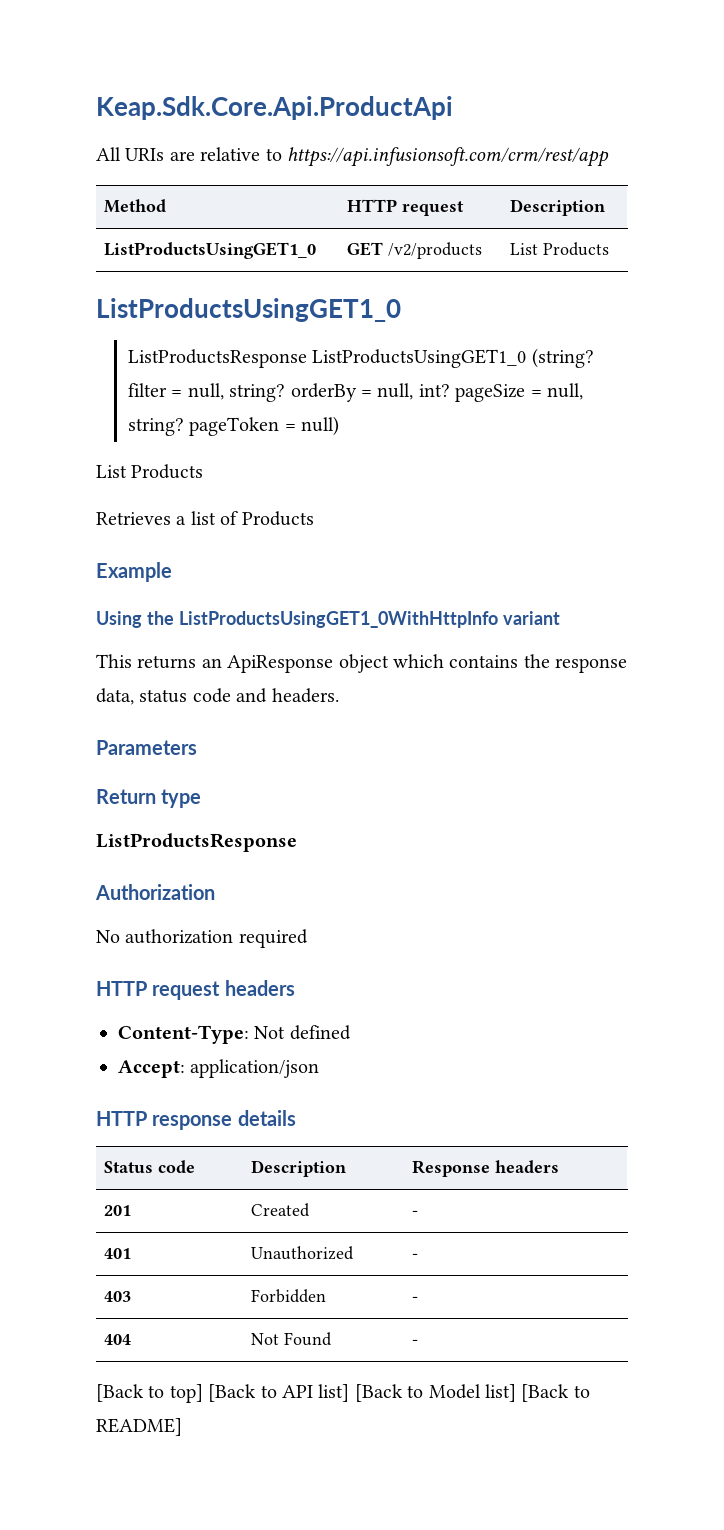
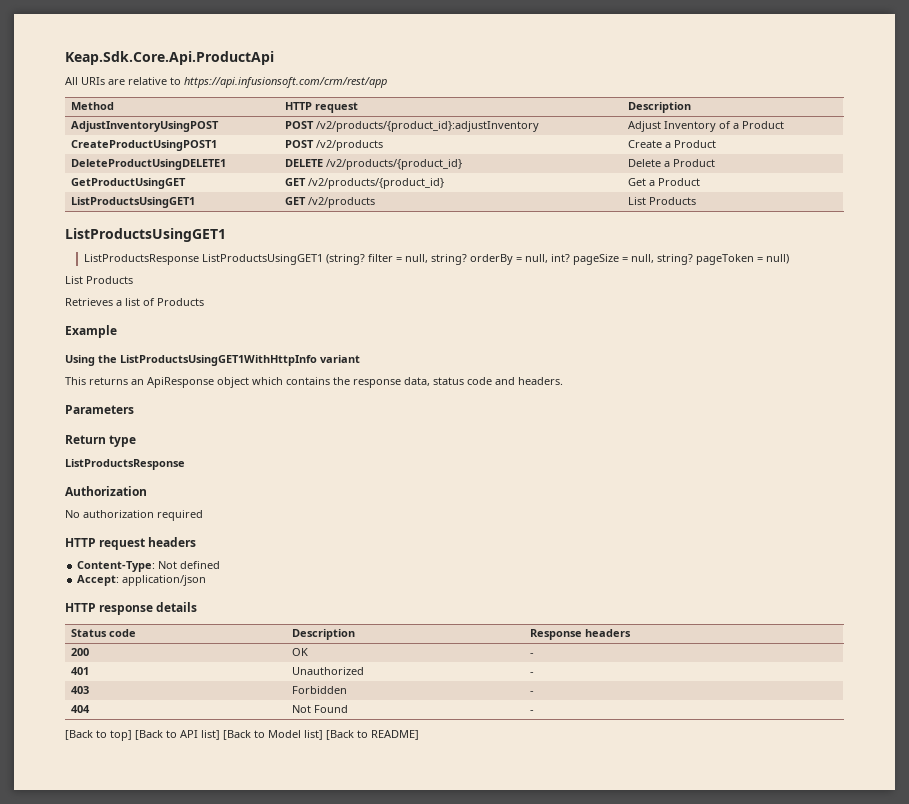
- ListProductsUsingGET1_0 | GET /v2/products | List Products
- ListProductsUsingGET1_0
- ListProductsResponse ListProductsUsingGET1_0 (string? filter = null, string? orderBy = null, int? pageSize = null, string? pageToken = null)
+ AdjustInventoryUsingPOST | POST /v2/products/{product_id}:adjustInventory | Adjust Inventory of a Product
+ CreateProductUsingPOST1 | POST /v2/products | Create a Product
+ DeleteProductUsingDELETE1 | DELETE /v2/products/{product_id} | Delete a Product
+ GetProductUsingGET | GET /v2/products/{product_id} | Get a Product
+ ListProductsUsingGET1 | GET /v2/products | List Products
+ ListProductsUsingGET1
+ ListProductsResponse ListProductsUsingGET1 (string? filter = null, string? orderBy = null, int? pageSize = null, string? pageToken = null)
- Using the ListProductsUsingGET1_0WithHttpInfo variant
+ Using the ListProductsUsingGET1WithHttpInfo variant
- 201 | Created | -
+ 200 | OK | -

